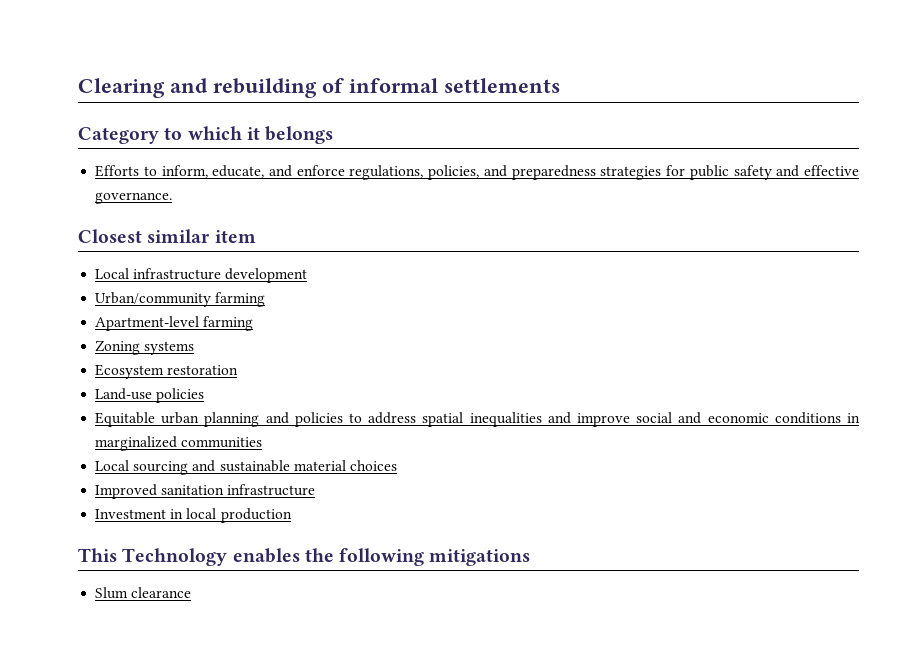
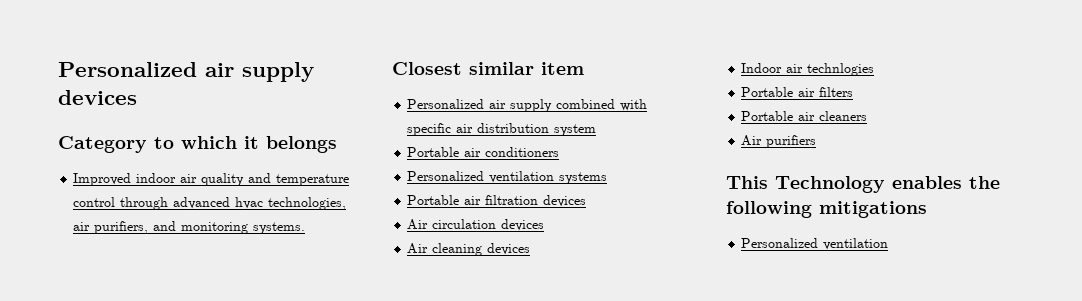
- Clearing and rebuilding of informal settlements
+ Personalized air supply devices
- Efforts to inform, educate, and enforce regulations, policies, and preparedness strategies for public safety and effective governance.
+ Improved indoor air quality and temperature control through advanced hvac technologies, air purifiers, and monitoring systems.
  Closest similar item
- Local infrastructure development
- Urban/community farming
- Apartment-level farming
- Zoning systems
- Ecosystem restoration
- Land-use policies
- Equitable urban planning and policies to address spatial inequalities and improve social and economic conditions in marginalized communities
- Local sourcing and sustainable material choices
- Improved sanitation infrastructure
- Investment in local production
+ Personalized air supply combined with specific air distribution system
+ Portable air conditioners
+ Personalized ventilation systems
+ Portable air filtration devices
+ Air circulation devices
+ Air cleaning devices
+ Indoor air technlogies
+ Portable air filters
+ Portable air cleaners
+ Air purifiers
  This Technology enables the following mitigations
- Slum clearance
+ Personalized ventilation

